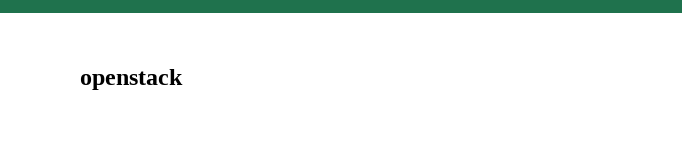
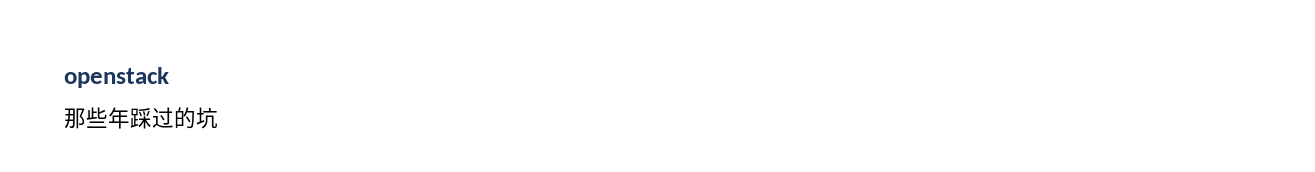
+ 那些年踩过的坑

